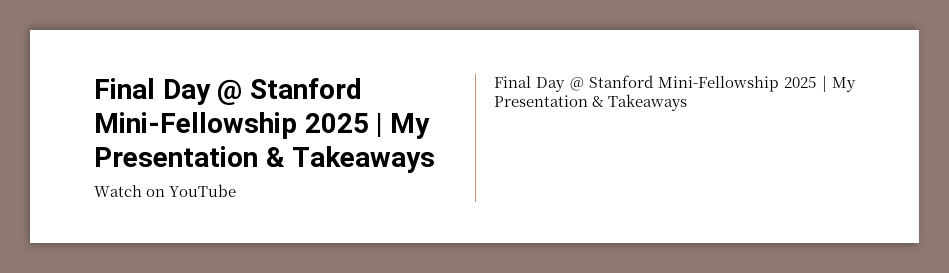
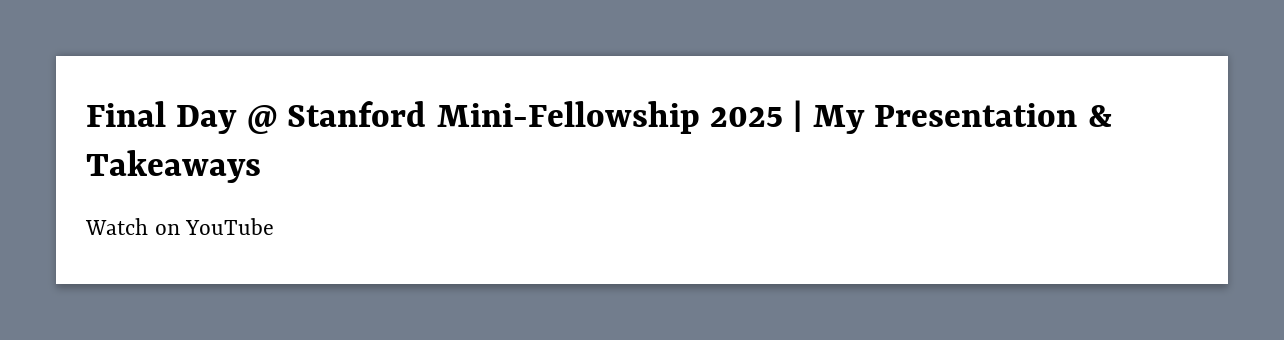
  Watch on YouTube
- Final Day @ Stanford Mini-Fellowship 2025 | My Presentation & Takeaways

